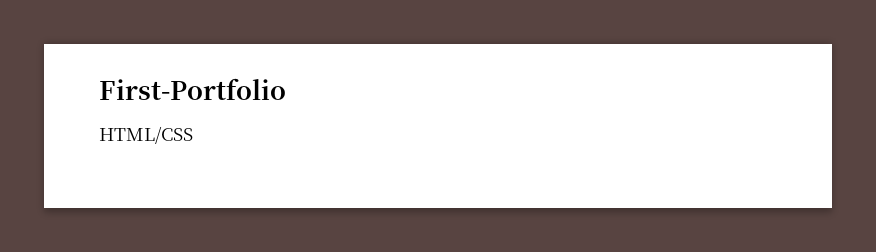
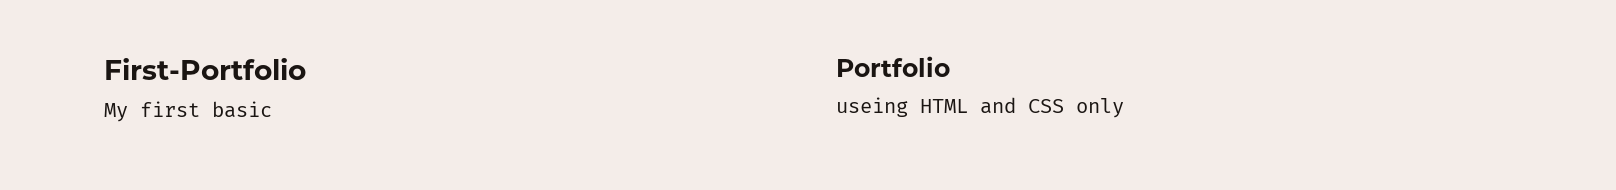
- HTML/CSS
+ My first basic
+ Portfolio
+ useing HTML and CSS only

